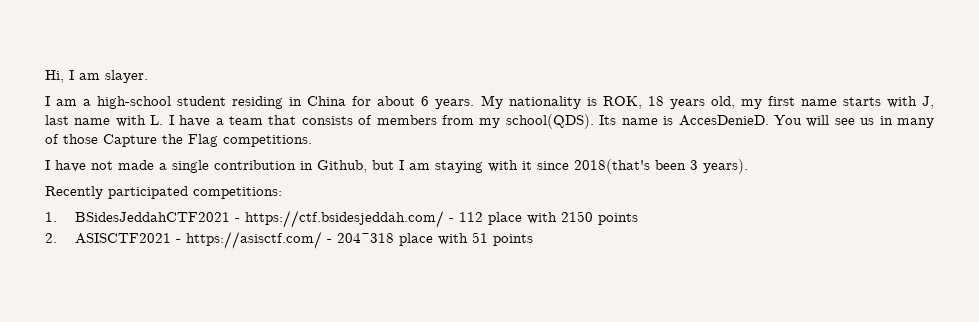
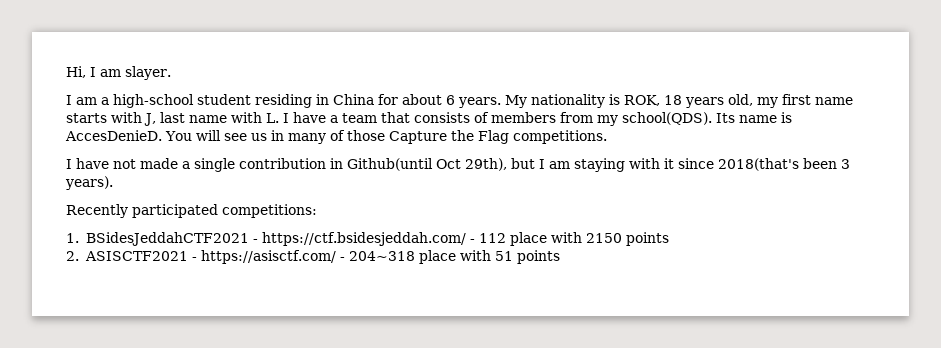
- I have not made a single contribution in Github, but I am staying with it since 2018(that's been 3 years).
+ I have not made a single contribution in Github(until Oct 29th), but I am staying with it since 2018(that's been 3 years).

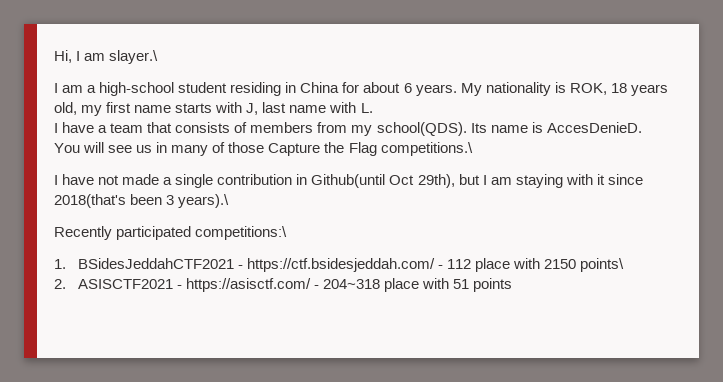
- Hi, I am slayer.
+ Hi, I am slayer.\
- My nationality is ROK, 18 years old, my first name starts with J, last name with L. I have a team that consists of members from my school(QDS).
+ My nationality is ROK, 18 years old, my first name starts with J, last name with L.
+ I have a team that consists of members from my school(QDS).
- You will see us in many of those Capture the Flag competitions.
+ You will see us in many of those Capture the Flag competitions.\
- I have not made a single contribution in Github(until Oct 29th), but I am staying with it since 2018(that's been 3 years).
+ I have not made a single contribution in Github(until Oct 29th), but I am staying with it since 2018(that's been 3 years).\
- Recently participated competitions:
+ Recently participated competitions:\
- 1. BSidesJeddahCTF2021 - https://ctf.bsidesjeddah.com/ - 112 place with 2150 points
+ 1. BSidesJeddahCTF2021 - https://ctf.bsidesjeddah.com/ - 112 place with 2150 points\

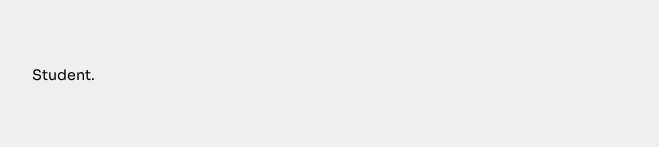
- Hi, I am slayer.\
- I am a high-school student residing in China for about 6 years. My nationality is ROK, 18 years old, my first name starts with J, last name with L.
- I have a team that consists of members from my school(QDS). Its name is AccesDenieD. You will see us in many of those Capture the Flag competitions.\
- I have not made a single contribution in Github(until Oct 29th), but I am staying with it since 2018(that's been 3 years).\
- Recently participated competitions:\
- 1. BSidesJeddahCTF2021 - https://ctf.bsidesjeddah.com/ - 112 place with 2150 points\
- 2. ASISCTF2021 - https://asisctf.com/ - 204~318 place with 51 points
+ Student.

